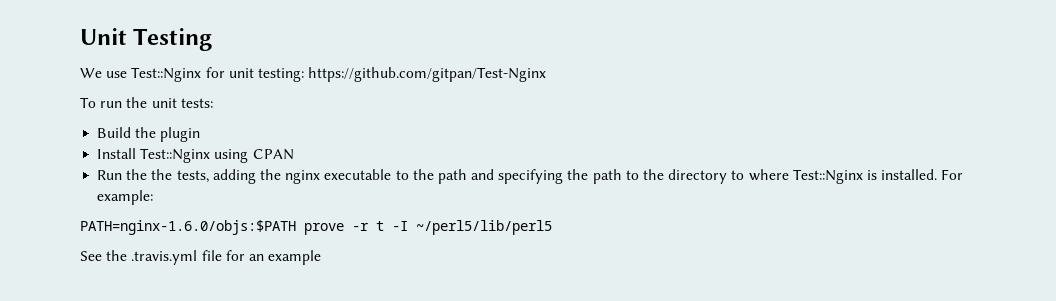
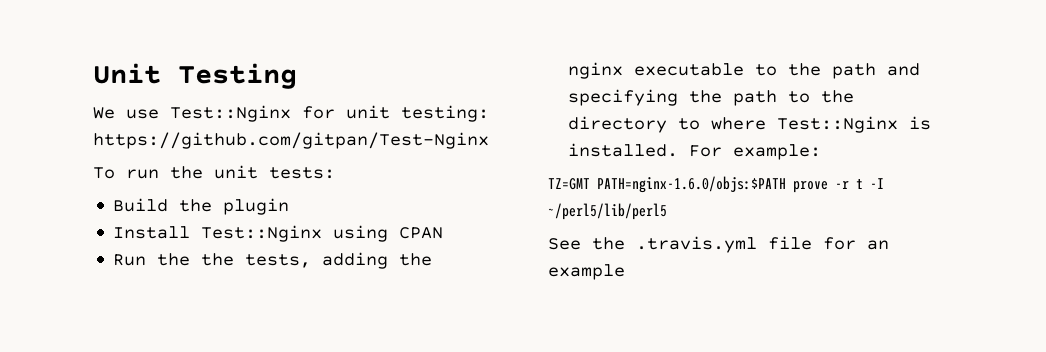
- PATH=nginx-1.6.0/objs:$PATH prove -r t -I ~/perl5/lib/perl5
+ TZ=GMT PATH=nginx-1.6.0/objs:$PATH prove -r t -I ~/perl5/lib/perl5

